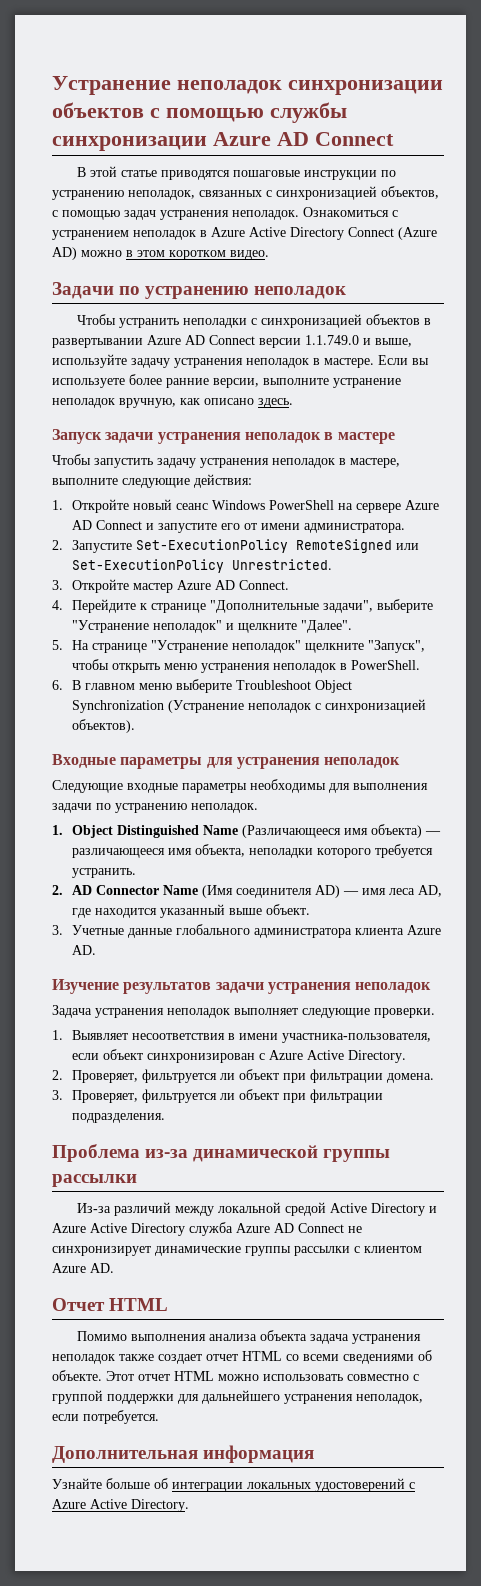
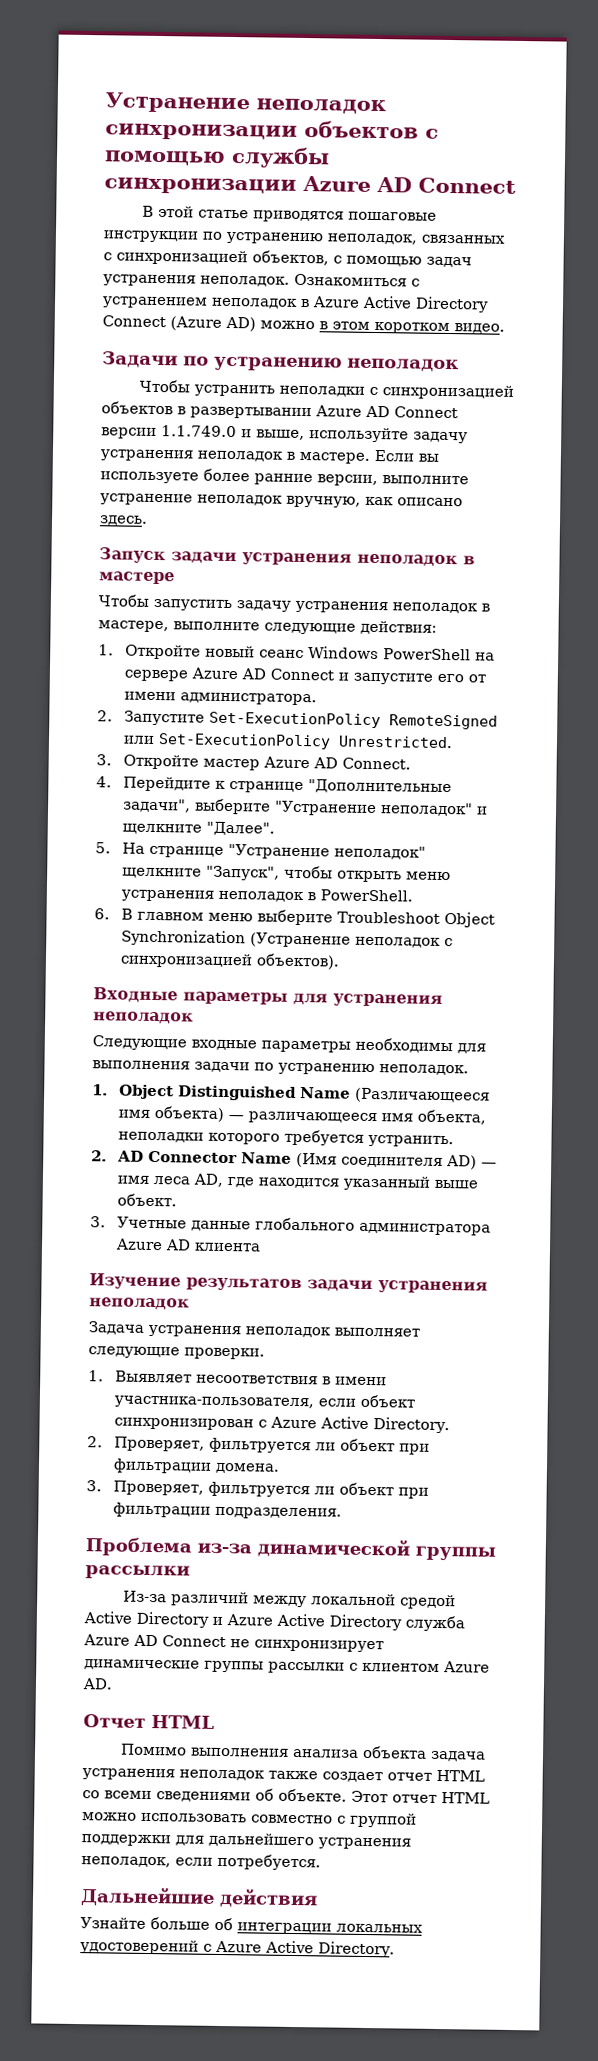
- 3. Учетные данные глобального администратора клиента Azure AD.
+ 3. Учетные данные глобального администратора Azure AD клиента
- Дополнительная информация
+ Дальнейшие действия

